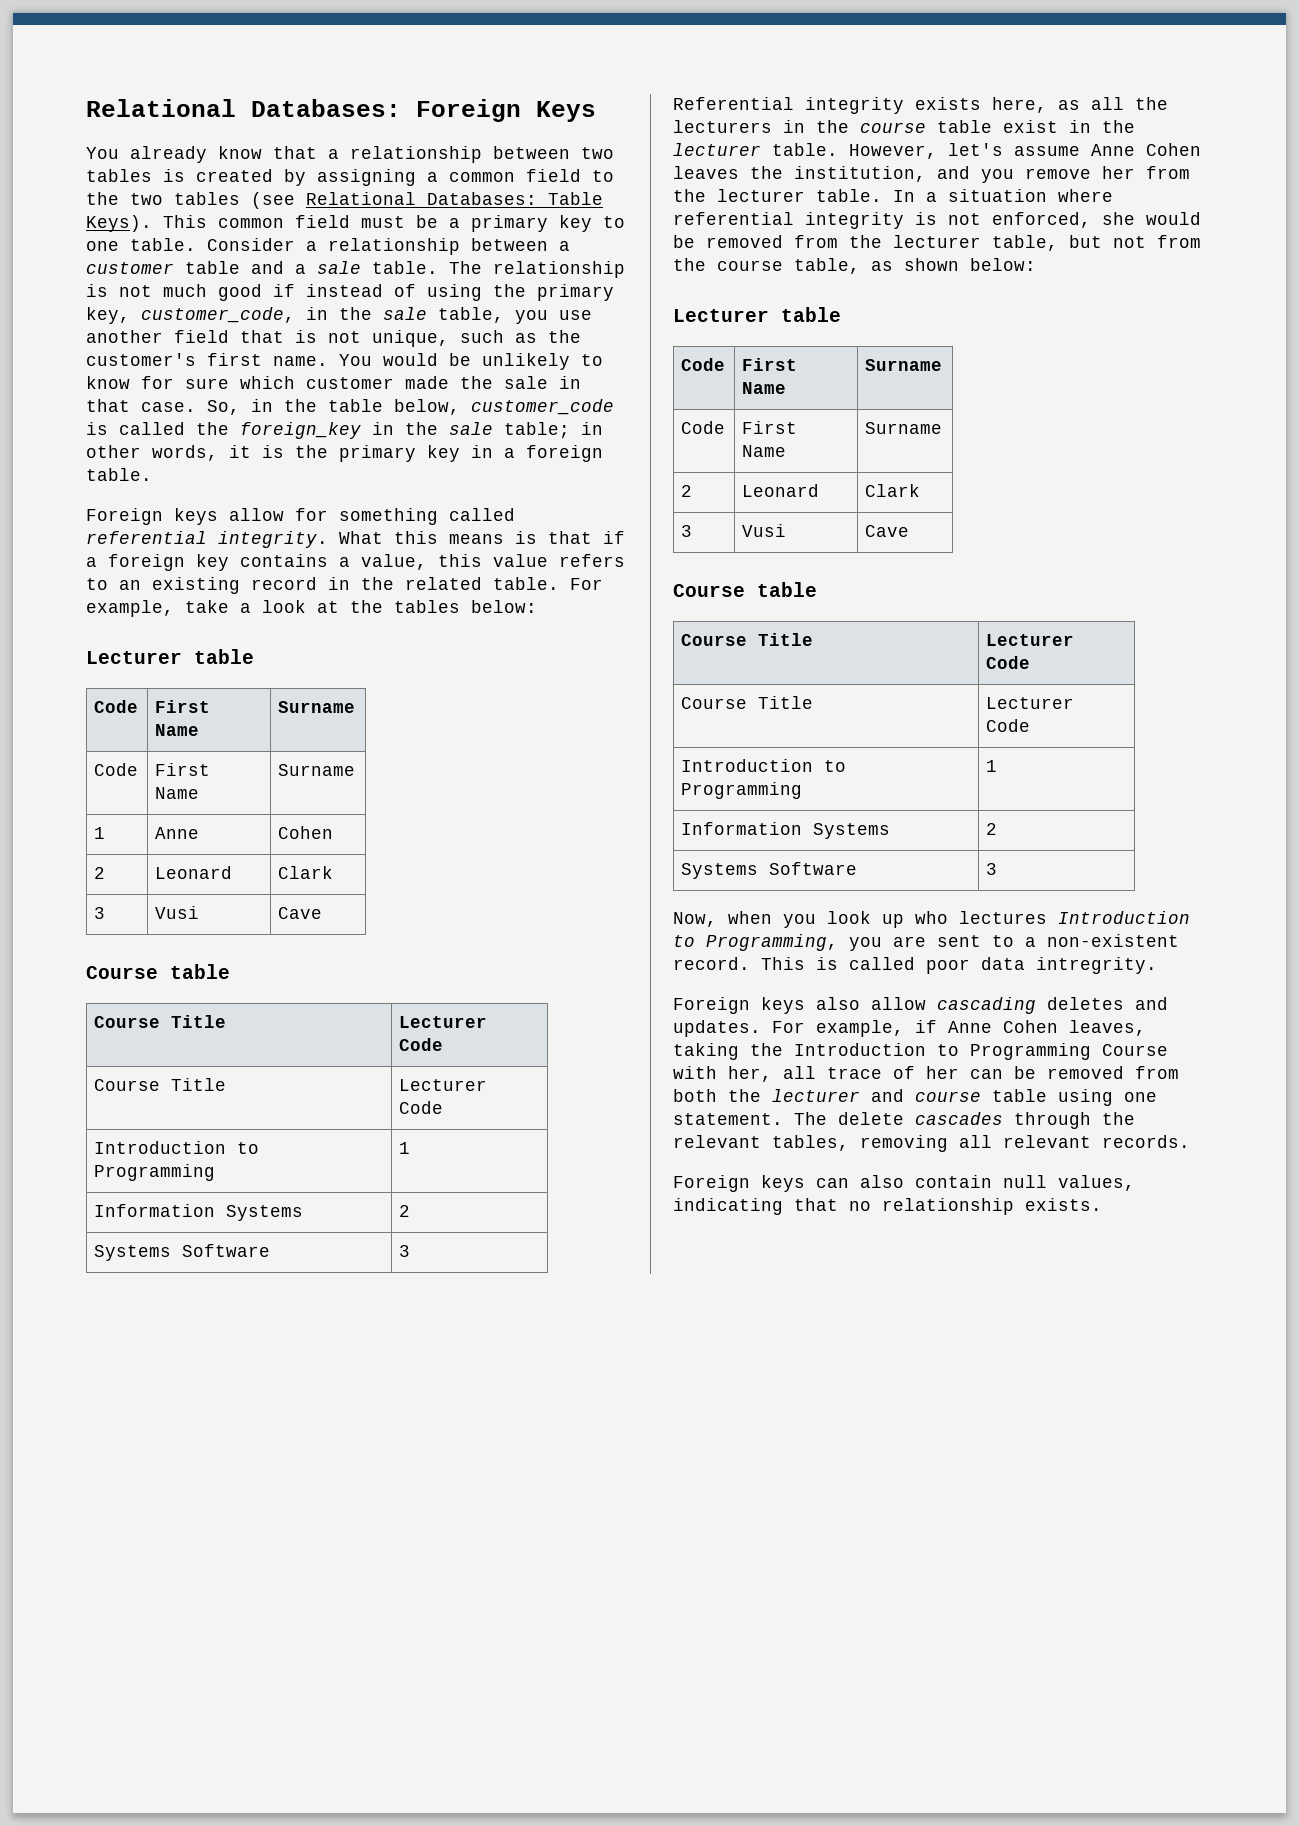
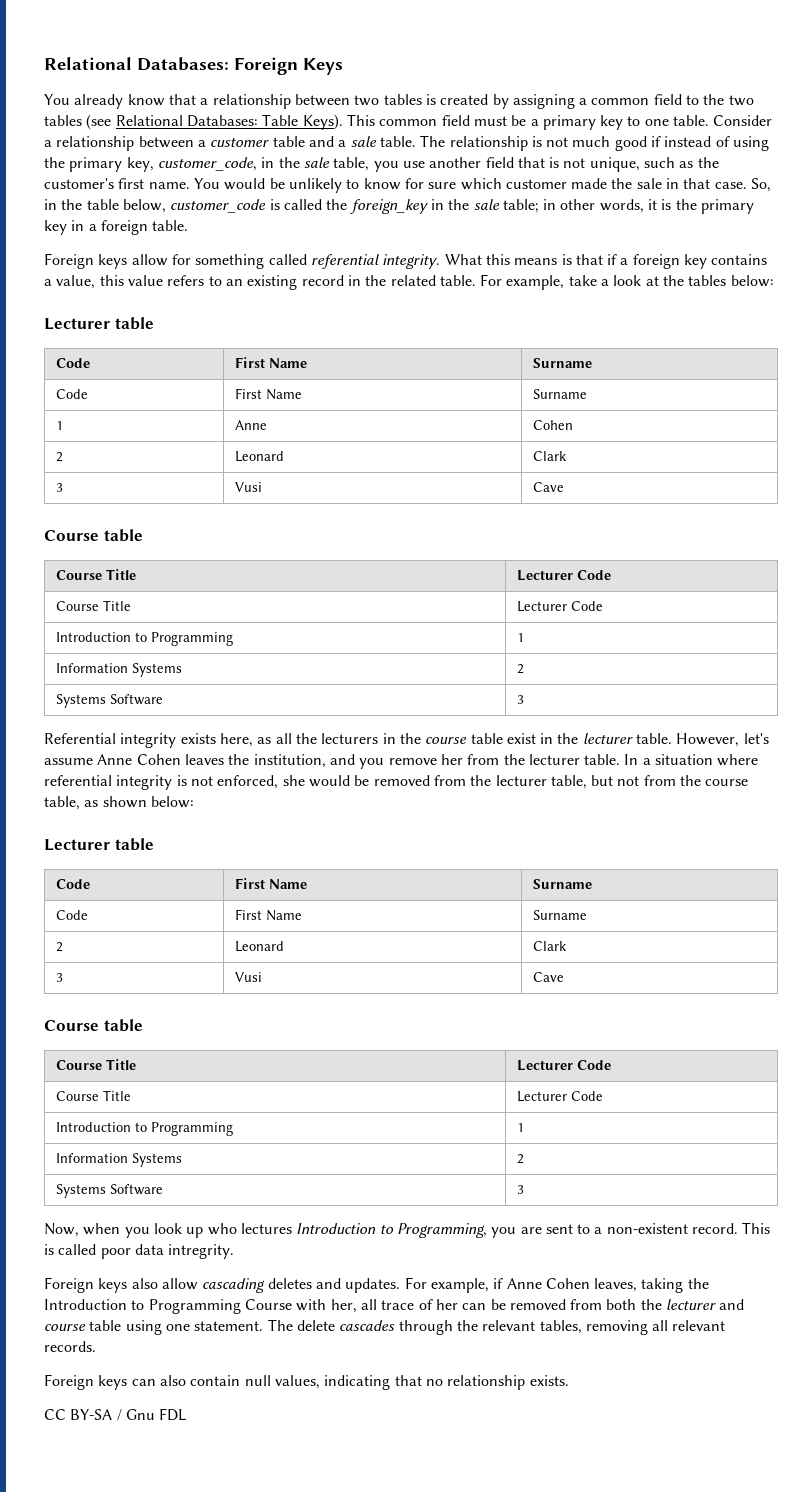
+ CC BY-SA / Gnu FDL

